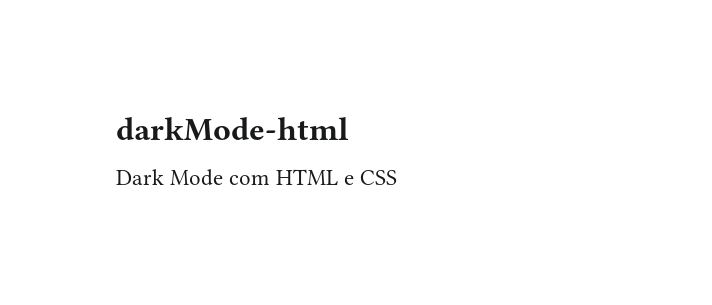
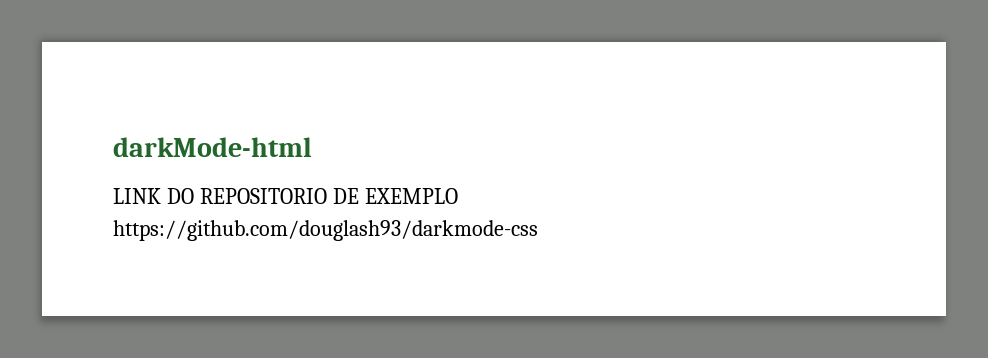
- Dark Mode com HTML e CSS
+ LINK DO REPOSITORIO DE EXEMPLO https://github.com/douglash93/darkmode-css

